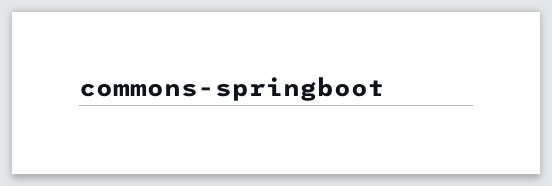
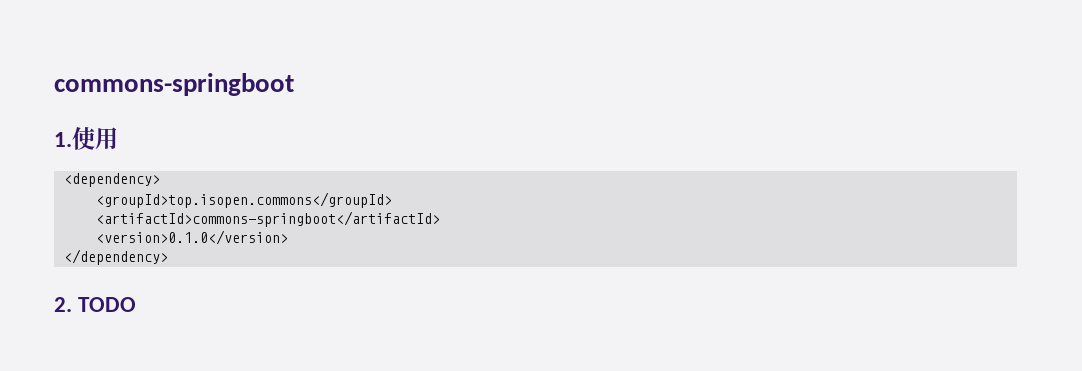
+ 1.使用
+ <dependency>
+ <groupId>top.isopen.commons</groupId>
+ <artifactId>commons-springboot</artifactId>
+ <version>0.1.0</version>
+ </dependency>
+ 2. TODO

